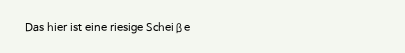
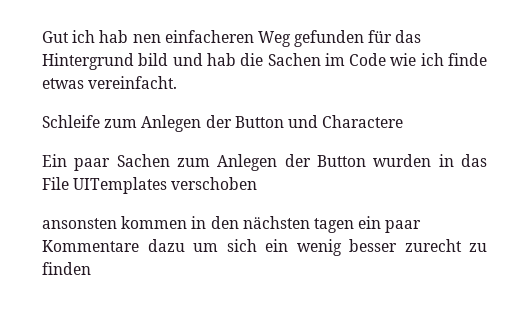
- Das hier ist eine riesige Scheiße
+ Gut ich hab nen einfacheren Weg gefunden für das Hintergrund bild und hab die Sachen im Code wie ich finde etwas vereinfacht.
+ Schleife zum Anlegen der Button und Charactere
+ Ein paar Sachen zum Anlegen der Button wurden in das File UITemplates verschoben
+ ansonsten kommen in den nächsten tagen ein paar Kommentare dazu um sich ein wenig besser zurecht zu finden

